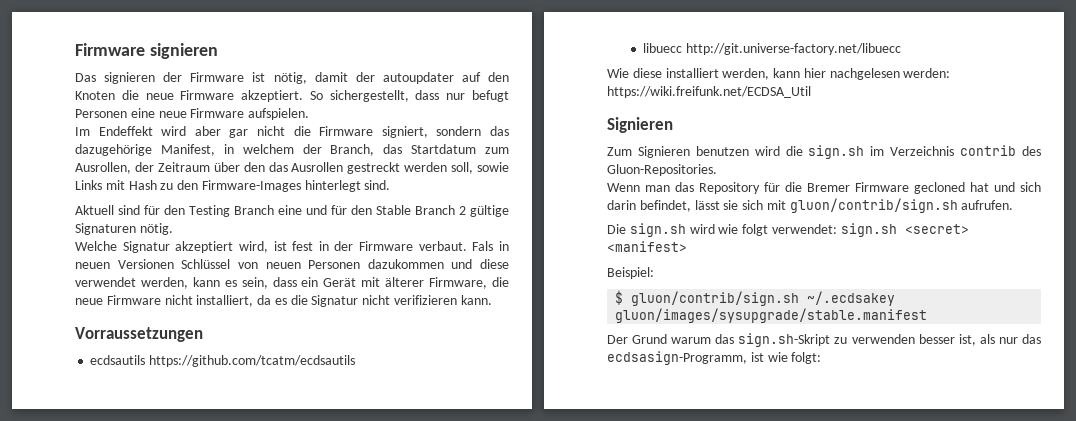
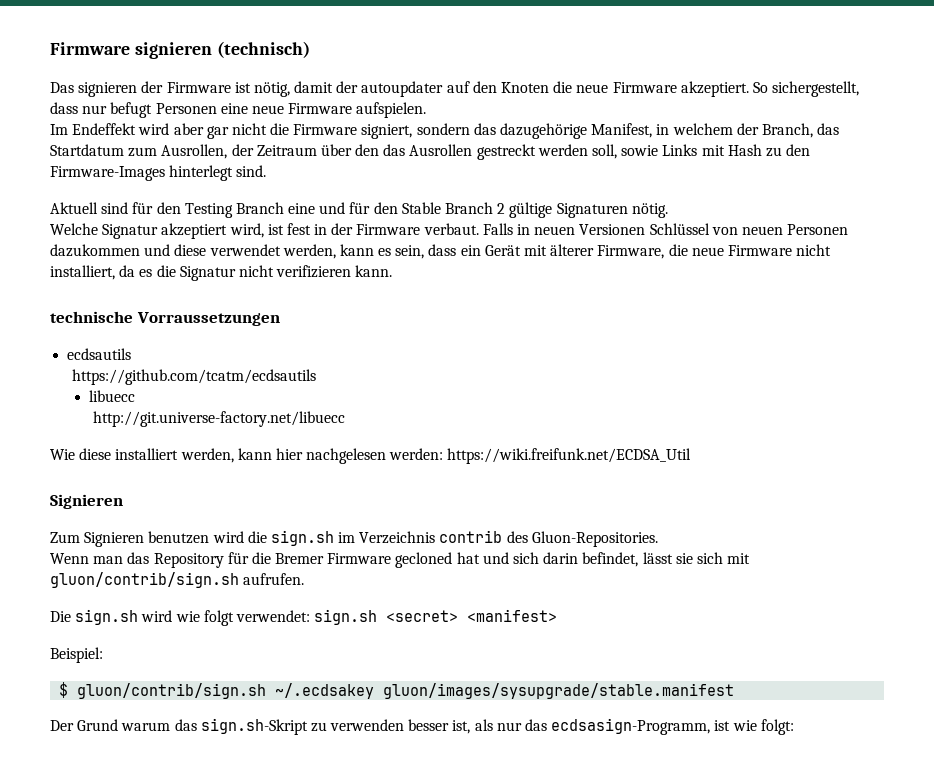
- Firmware signieren
+ Firmware signieren (technisch)
- Fals in neuen Versionen Schlüssel von neuen Personen dazukommen und diese verwendet werden, kann es sein, dass ein Gerät mit älterer Firmware, die neue Firmware nicht installiert, da es die Signatur nicht verifizieren kann.
+ Falls in neuen Versionen Schlüssel von neuen Personen dazukommen und diese verwendet werden, kann es sein, dass ein Gerät mit älterer Firmware, die neue Firmware nicht installiert, da es die Signatur nicht verifizieren kann.
- Vorraussetzungen
+ technische Vorraussetzungen
- ecdsautils https://github.com/tcatm/ecdsautils
+ ecdsautils
+ https://github.com/tcatm/ecdsautils
- libuecc http://git.universe-factory.net/libuecc
+ libuecc
+ http://git.universe-factory.net/libuecc

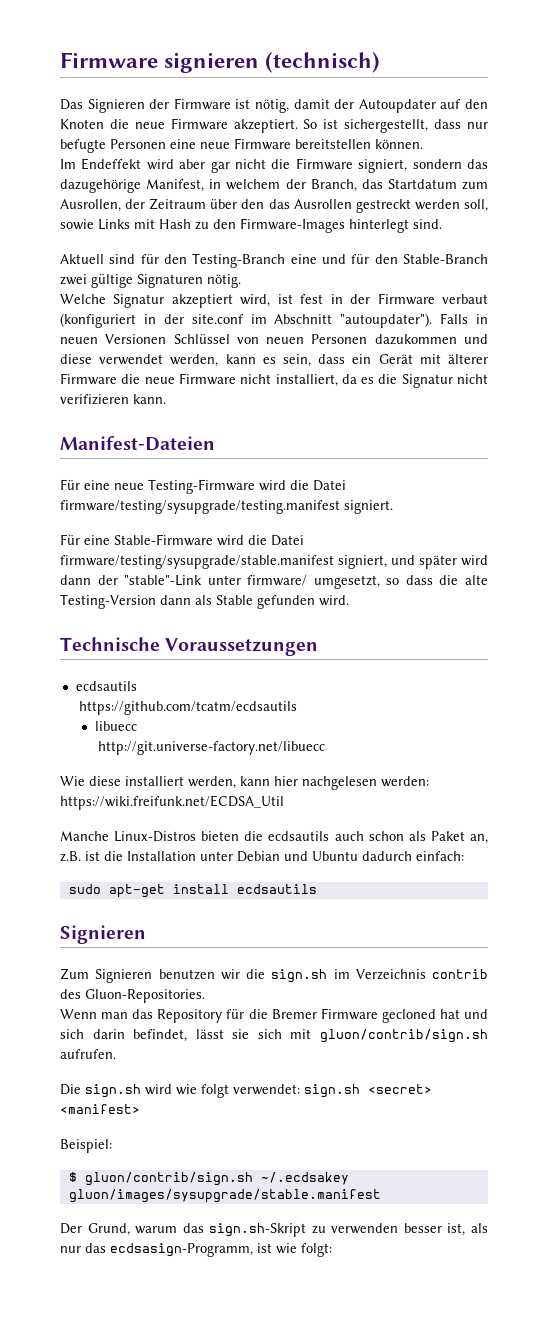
- Das signieren der Firmware ist nötig, damit der autoupdater auf den Knoten die neue Firmware akzeptiert.
+ Das Signieren der Firmware ist nötig, damit der Autoupdater auf den Knoten die neue Firmware akzeptiert.
- So sichergestellt, dass nur befugt Personen eine neue Firmware aufspielen.
+ So ist sichergestellt, dass nur befugte Personen eine neue Firmware bereitstellen können.
- Aktuell sind für den Testing Branch eine und für den Stable Branch 2 gültige Signaturen nötig.
+ Aktuell sind für den Testing-Branch eine und für den Stable-Branch zwei gültige Signaturen nötig.
- Welche Signatur akzeptiert wird, ist fest in der Firmware verbaut.
+ Welche Signatur akzeptiert wird, ist fest in der Firmware verbaut (konfiguriert in der site.conf im Abschnitt "autoupdater").
- Falls in neuen Versionen Schlüssel von neuen Personen dazukommen und diese verwendet werden, kann es sein, dass ein Gerät mit älterer Firmware, die neue Firmware nicht installiert, da es die Signatur nicht verifizieren kann.
+ Falls in neuen Versionen Schlüssel von neuen Personen dazukommen und diese verwendet werden, kann es sein, dass ein Gerät mit älterer Firmware die neue Firmware nicht installiert, da es die Signatur nicht verifizieren kann.
- technische Vorraussetzungen
+ Manifest-Dateien
+ Für eine neue Testing-Firmware wird die Datei firmware/testing/sysupgrade/testing.manifest signiert.
+ Für eine Stable-Firmware wird die Datei firmware/testing/sysupgrade/stable.manifest signiert, und später wird dann der "stable"-Link unter firmware/ umgesetzt, so dass die alte Testing-Version dann als Stable gefunden wird.
+ Technische Voraussetzungen
+ Manche Linux-Distros bieten die ecdsautils auch schon als Paket an, z.B. ist die Installation unter Debian und Ubuntu dadurch einfach:
+ sudo apt-get install ecdsautils
- Zum Signieren benutzen wird die sign.sh im Verzeichnis contrib des Gluon-Repositories.
+ Zum Signieren benutzen wir die sign.sh im Verzeichnis contrib des Gluon-Repositories.
- Der Grund warum das sign.sh-Skript zu verwenden besser ist, als nur das ecdsasign-Programm, ist wie folgt:
+ Der Grund, warum das sign.sh-Skript zu verwenden besser ist, als nur das ecdsasign-Programm, ist wie folgt:

